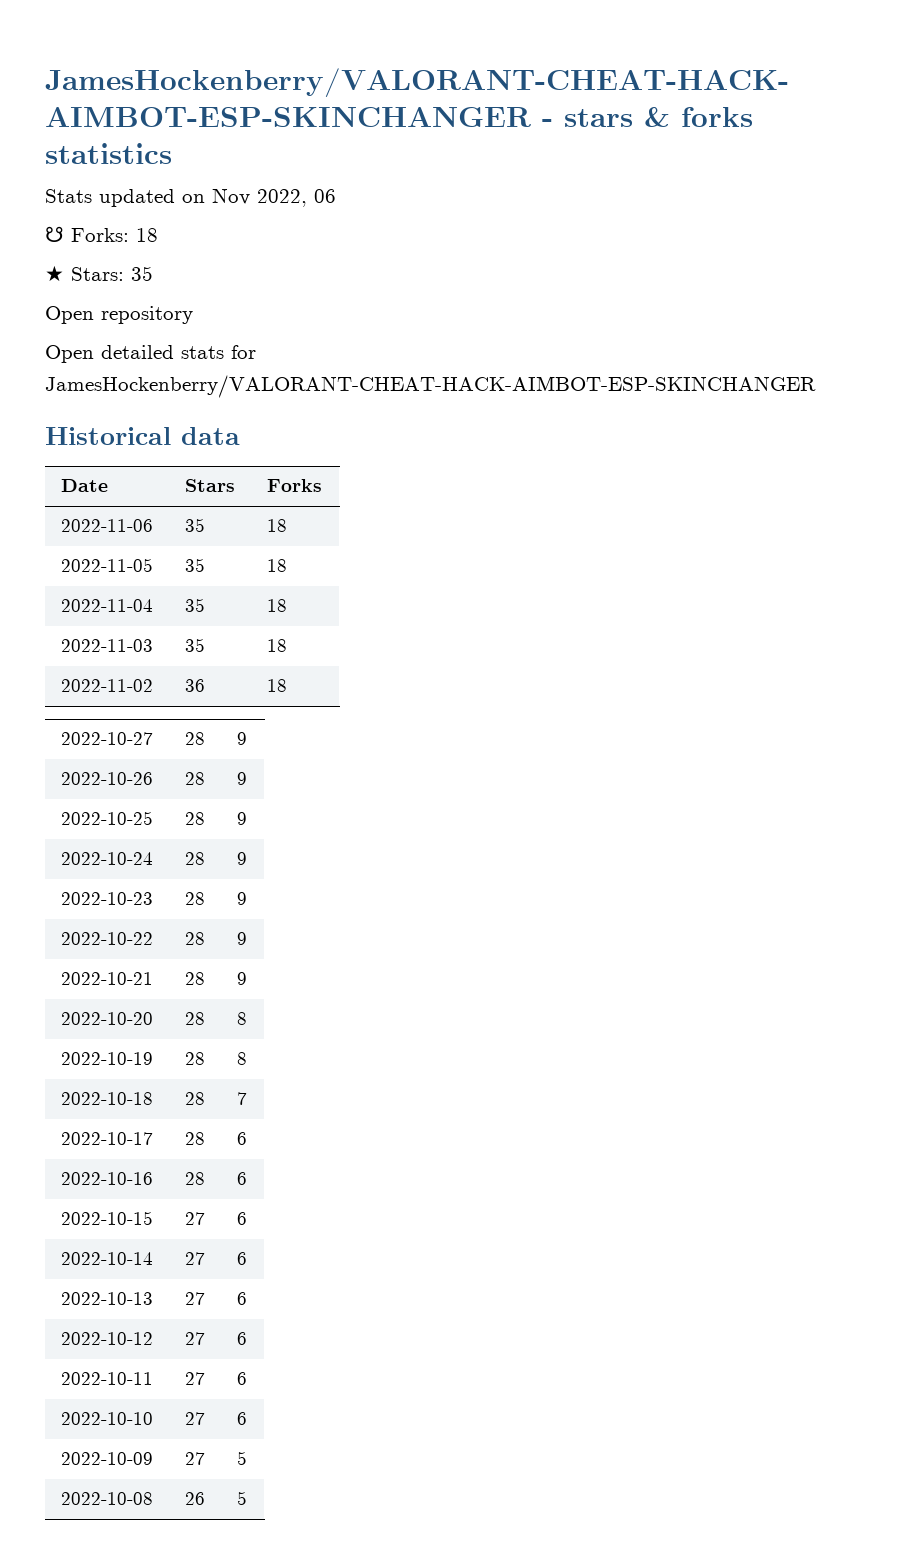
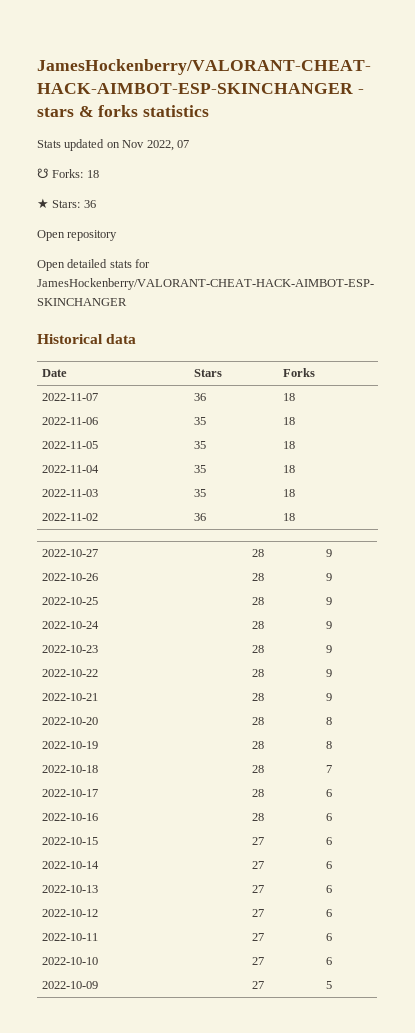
- Stats updated on Nov 2022, 06
+ Stats updated on Nov 2022, 07
- ★ Stars: 35
+ ★ Stars: 36
+ 2022-11-07 | 36 | 18
- 2022-10-08 | 26 | 5

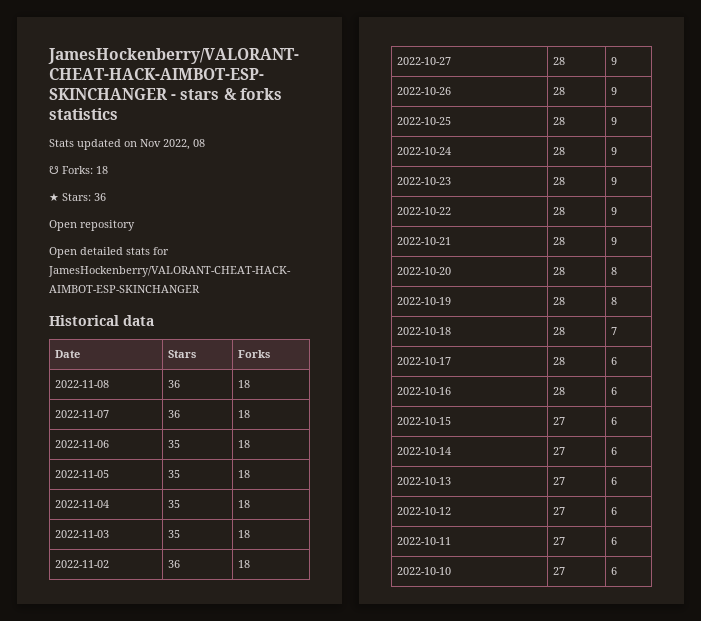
- Stats updated on Nov 2022, 07
+ Stats updated on Nov 2022, 08
+ 2022-11-08 | 36 | 18
- 2022-10-09 | 27 | 5

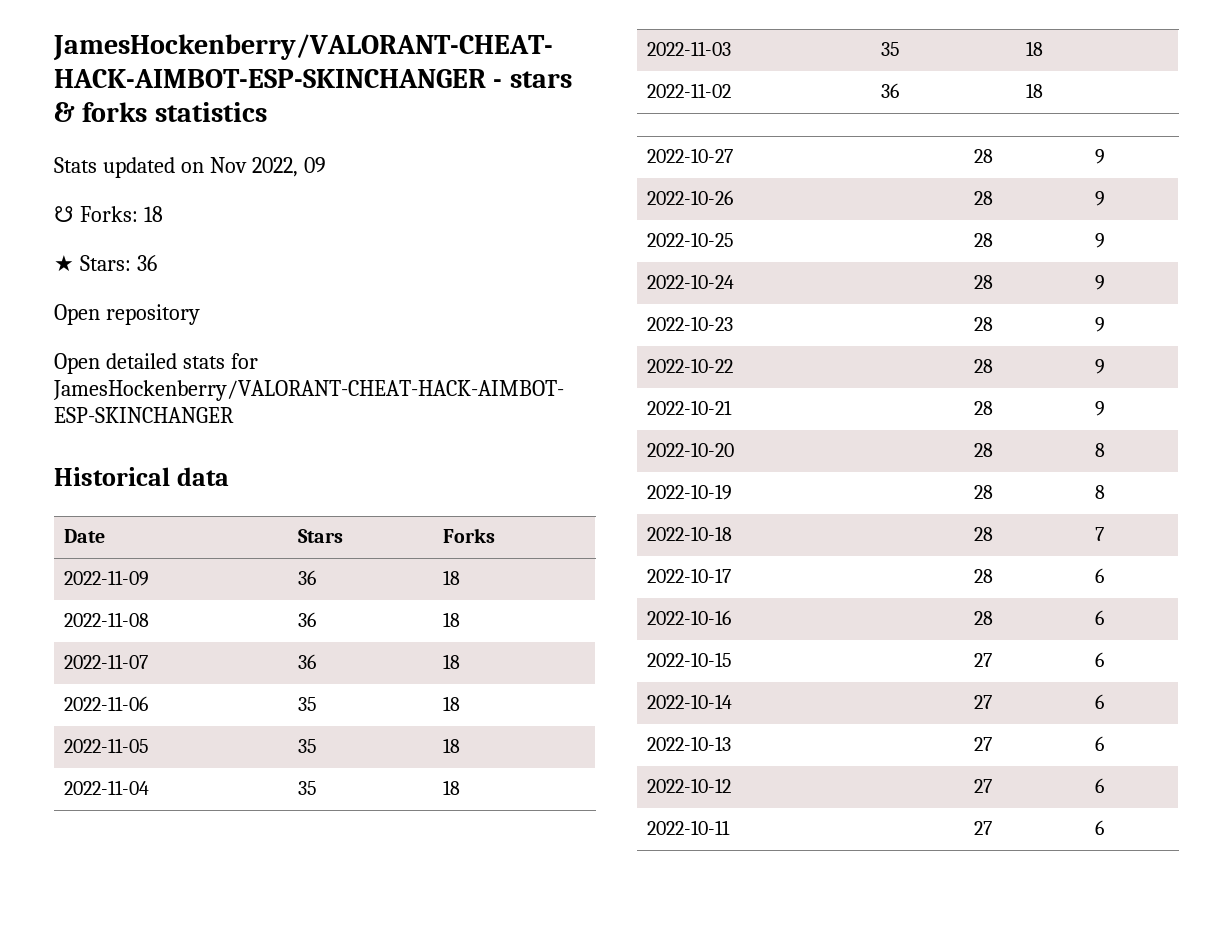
- Stats updated on Nov 2022, 08
+ Stats updated on Nov 2022, 09
+ 2022-11-09 | 36 | 18
- 2022-10-10 | 27 | 6

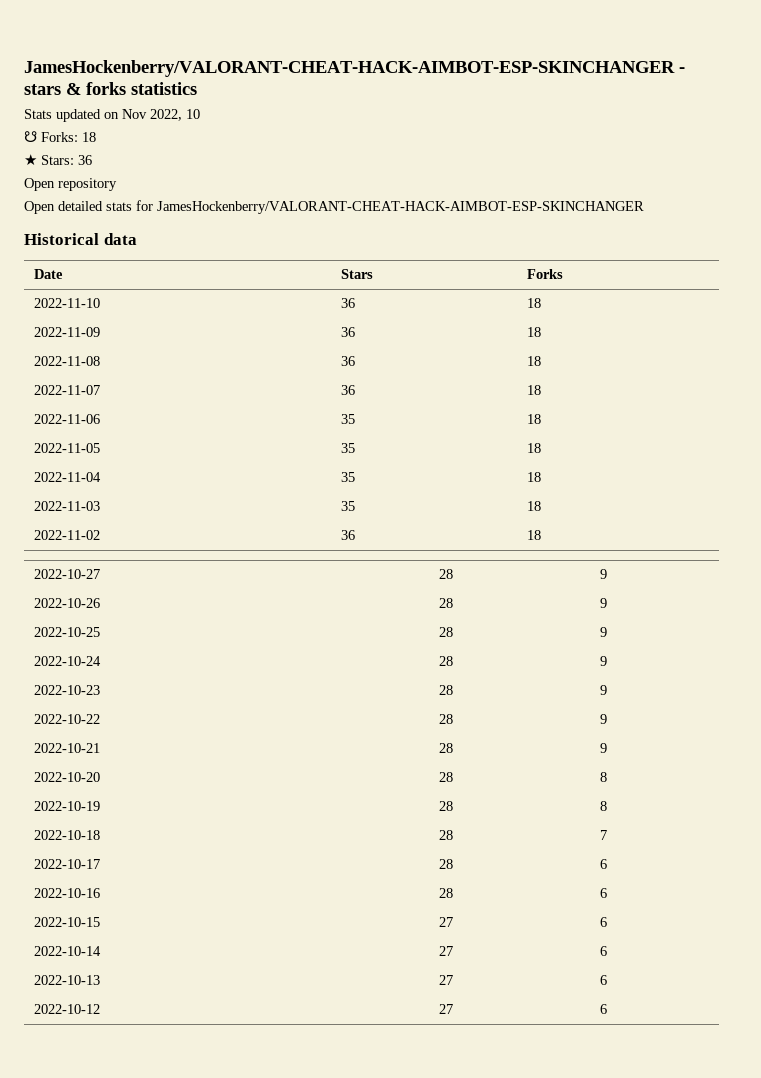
- Stats updated on Nov 2022, 09
+ Stats updated on Nov 2022, 10
+ 2022-11-10 | 36 | 18
- 2022-10-11 | 27 | 6

